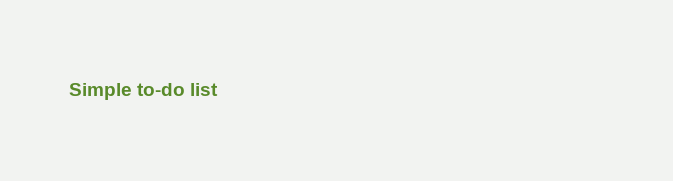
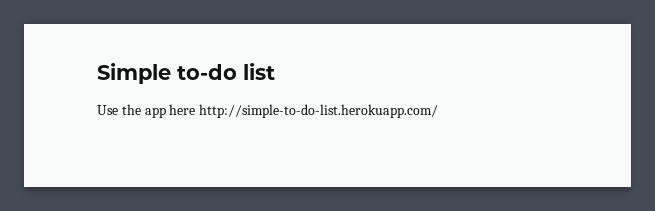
+ Use the app here http://simple-to-do-list.herokuapp.com/

